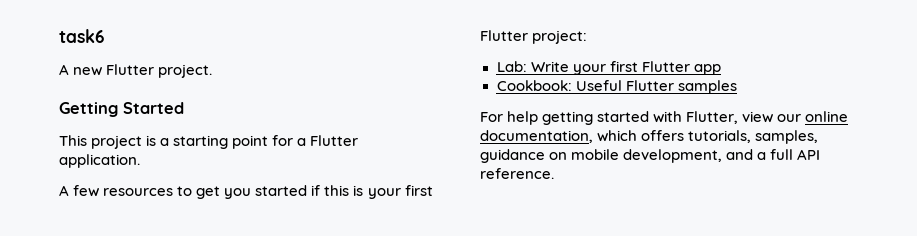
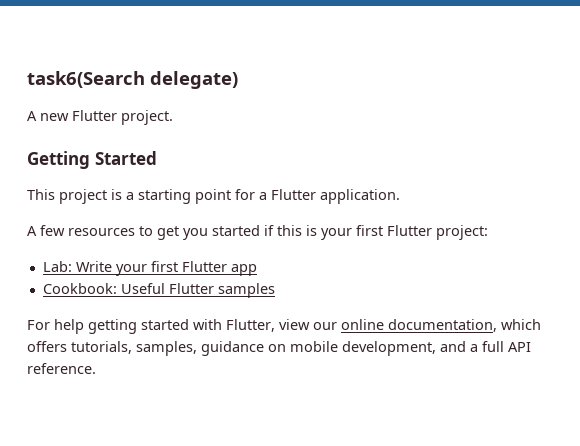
- task6
+ task6(Search delegate)

